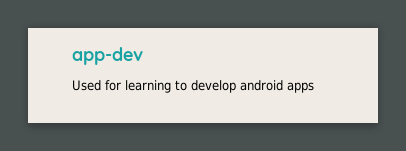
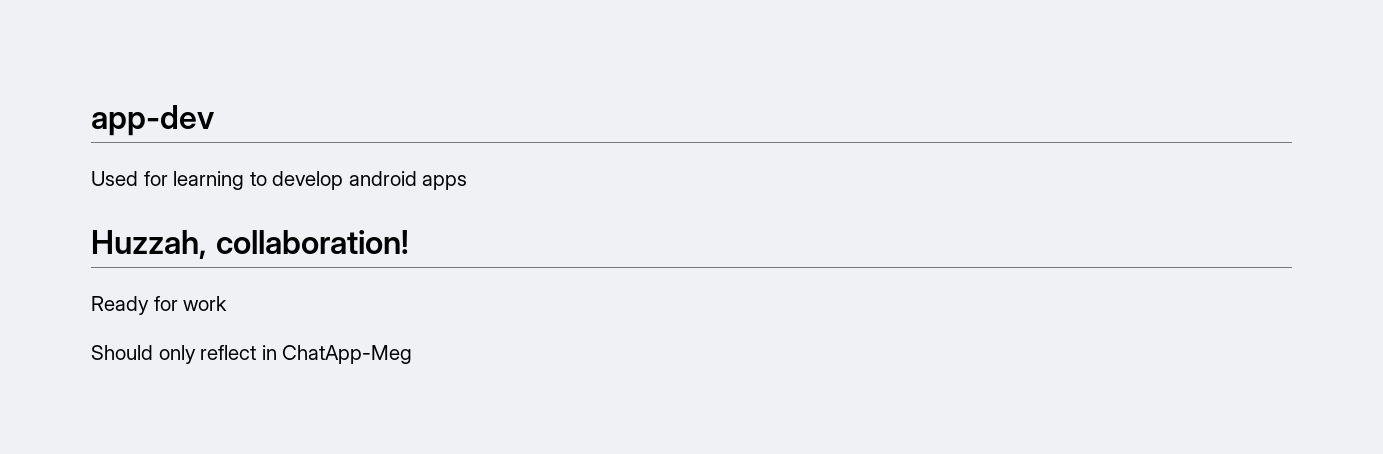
+ Huzzah, collaboration!
+ Ready for work
+ Should only reflect in ChatApp-Meg

